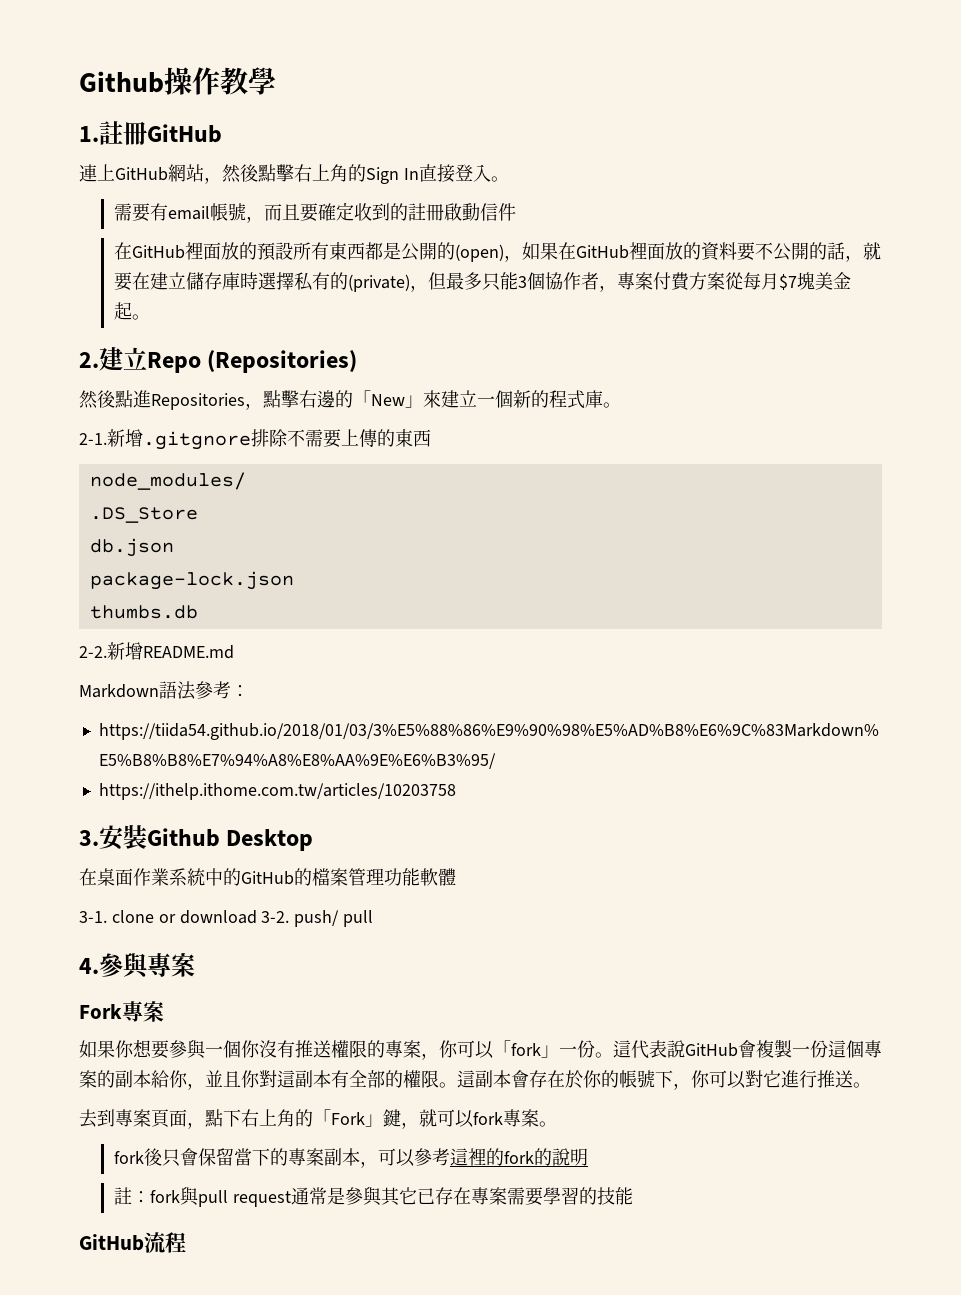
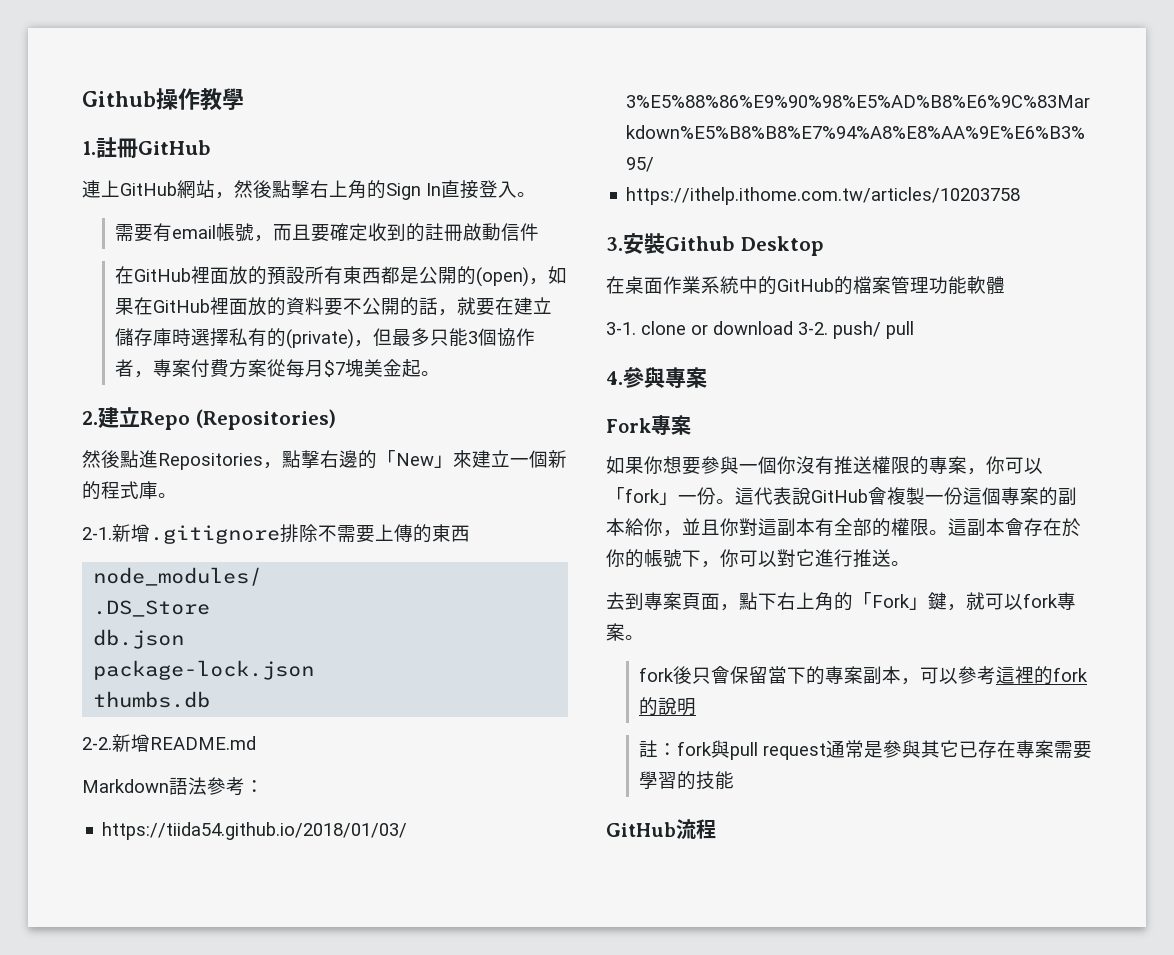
- 新增.gitgnore排除不需要上傳的東西
+ 新增.gitignore排除不需要上傳的東西

